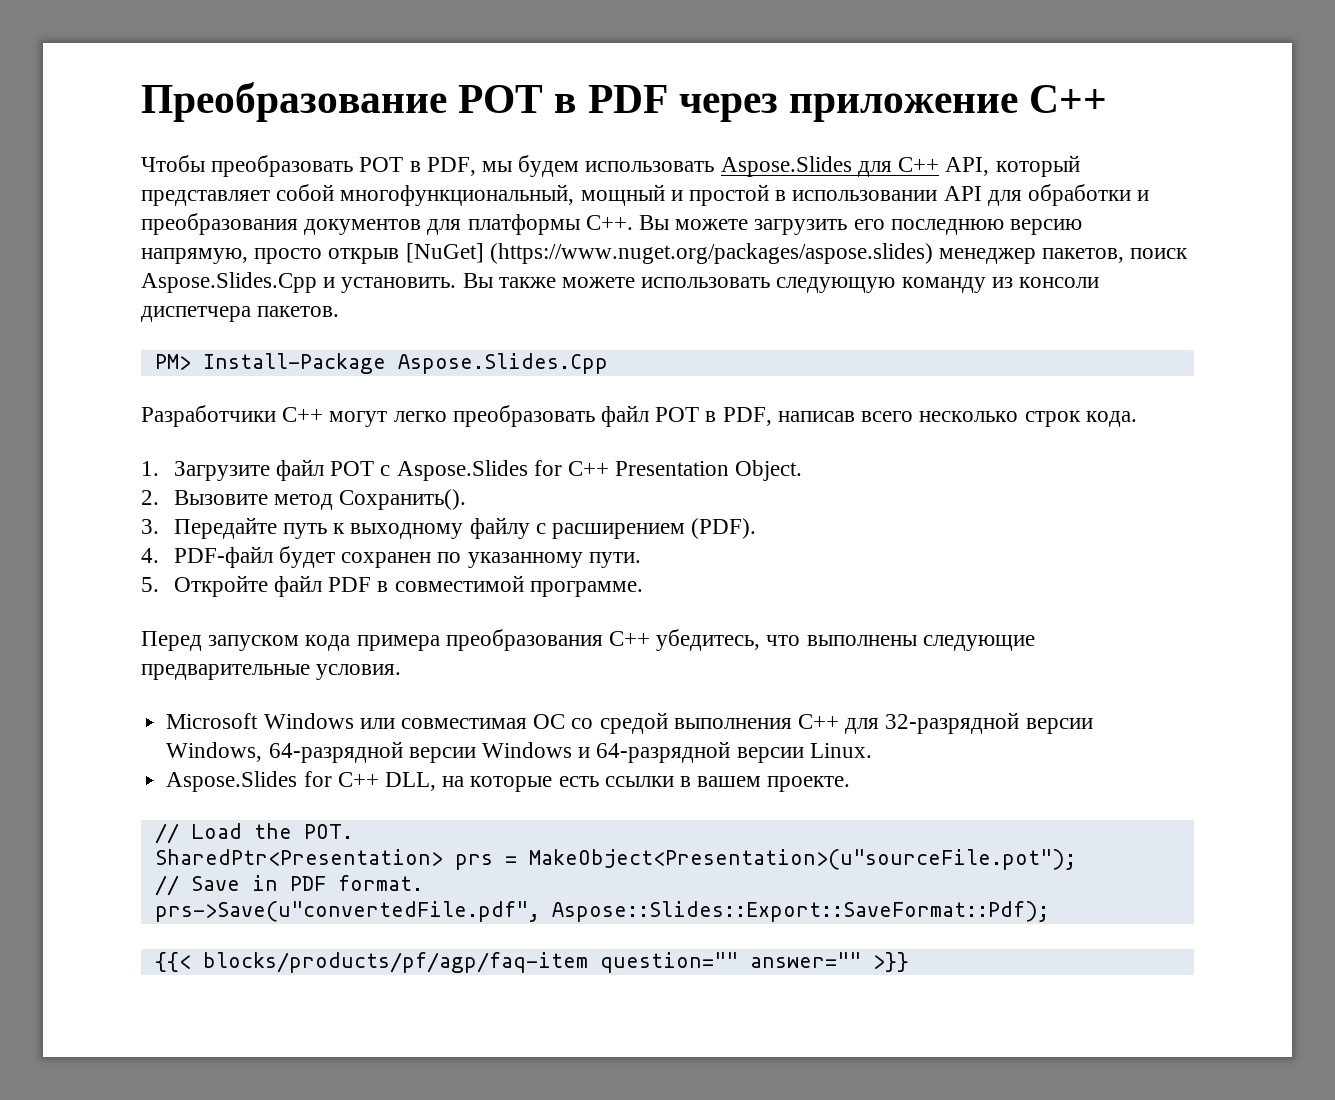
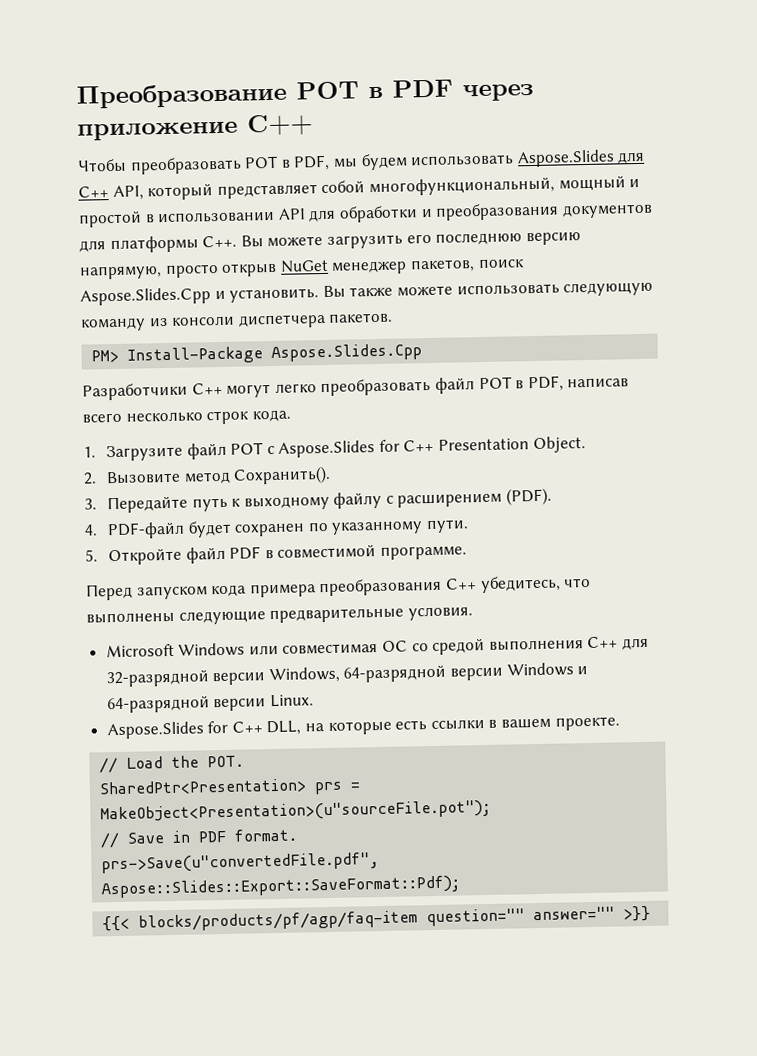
- Чтобы преобразовать POT в PDF, мы будем использовать Aspose.Slides для C++ API, который представляет собой многофункциональный, мощный и простой в использовании API для обработки и преобразования документов для платформы C++. Вы можете загрузить его последнюю версию напрямую, просто открыв [NuGet] (https://www.nuget.org/packages/aspose.slides) менеджер пакетов, поиск Aspose.Slides.Cpp и установить.
+ Чтобы преобразовать POT в PDF, мы будем использовать Aspose.Slides для C++ API, который представляет собой многофункциональный, мощный и простой в использовании API для обработки и преобразования документов для платформы C++. Вы можете загрузить его последнюю версию напрямую, просто открыв NuGet менеджер пакетов, поиск Aspose.Slides.Cpp и установить.

